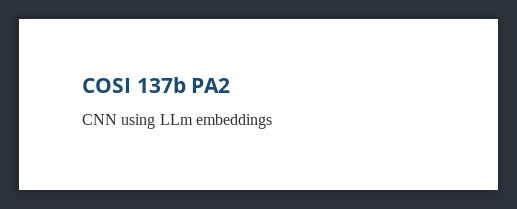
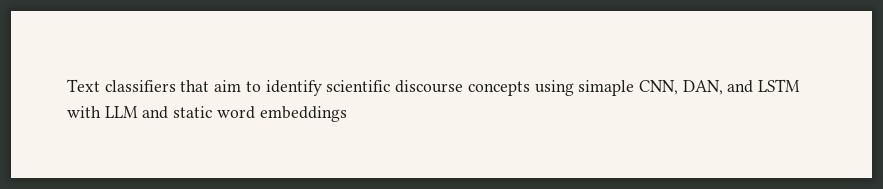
- COSI 137b PA2
- CNN using LLm embeddings
+ Text classifiers that aim to identify scientific discourse concepts using simaple CNN, DAN, and LSTM with LLM and static word embeddings

